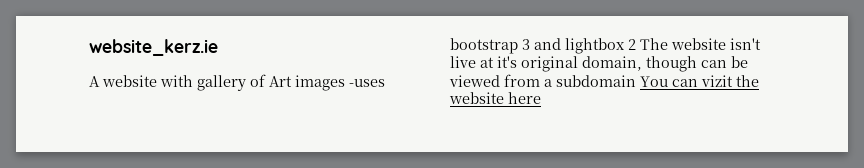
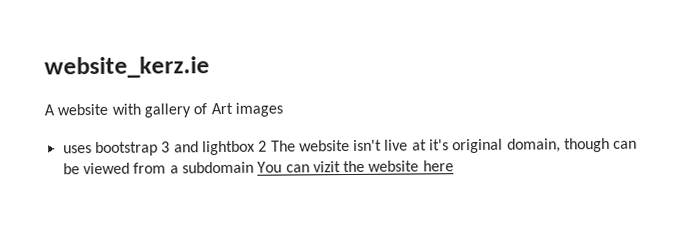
- A website with gallery of Art images -uses bootstrap 3 and lightbox 2 The website isn't live at it's original domain, though can be viewed from a subdomain You can vizit the website here
+ A website with gallery of Art images
+ uses bootstrap 3 and lightbox 2 The website isn't live at it's original domain, though can be viewed from a subdomain You can vizit the website here

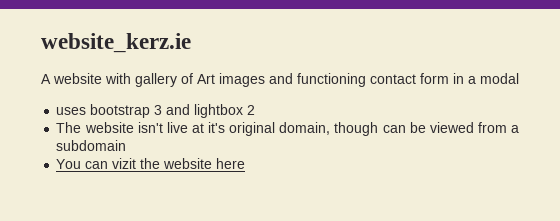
- A website with gallery of Art images
+ A website with gallery of Art images and functioning contact form in a modal
- uses bootstrap 3 and lightbox 2 The website isn't live at it's original domain, though can be viewed from a subdomain You can vizit the website here
+ uses bootstrap 3 and lightbox 2
+ The website isn't live at it's original domain, though can be viewed from a subdomain
+ You can vizit the website here

